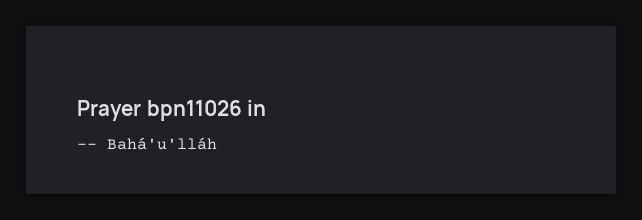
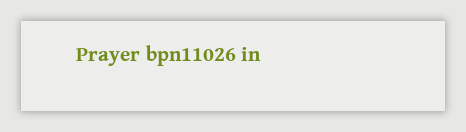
- -- Bahá'u'lláh

